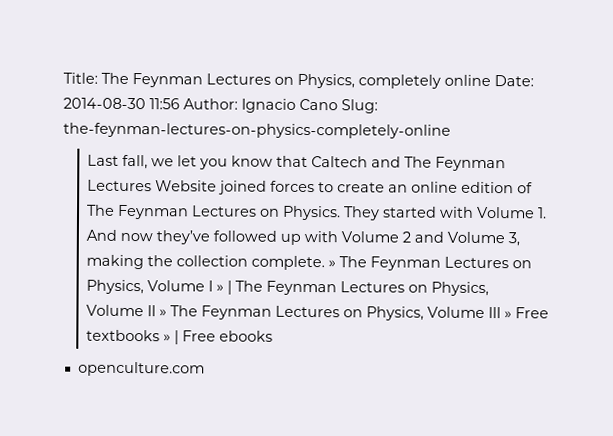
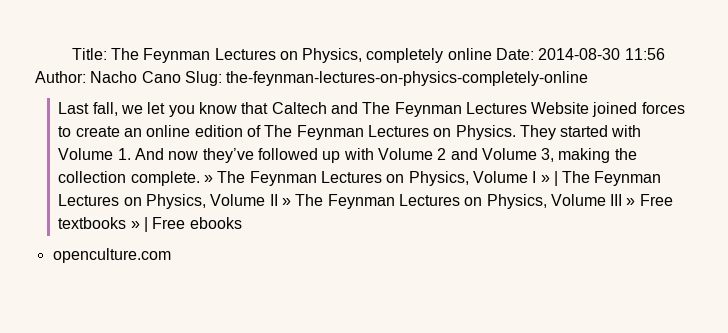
- Title: The Feynman Lectures on Physics, completely online Date: 2014-08-30 11:56 Author: Ignacio Cano Slug: the-feynman-lectures-on-physics-completely-online
+ Title: The Feynman Lectures on Physics, completely online Date: 2014-08-30 11:56 Author: Nacho Cano Slug: the-feynman-lectures-on-physics-completely-online

